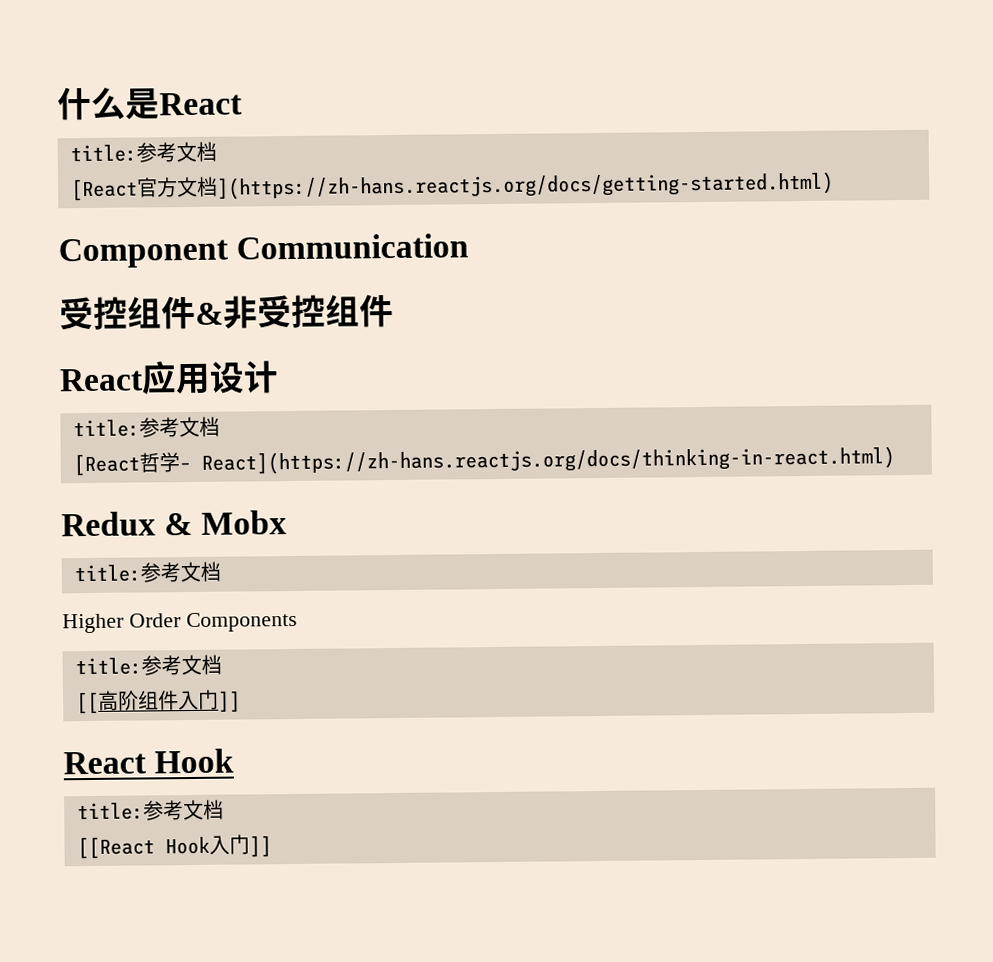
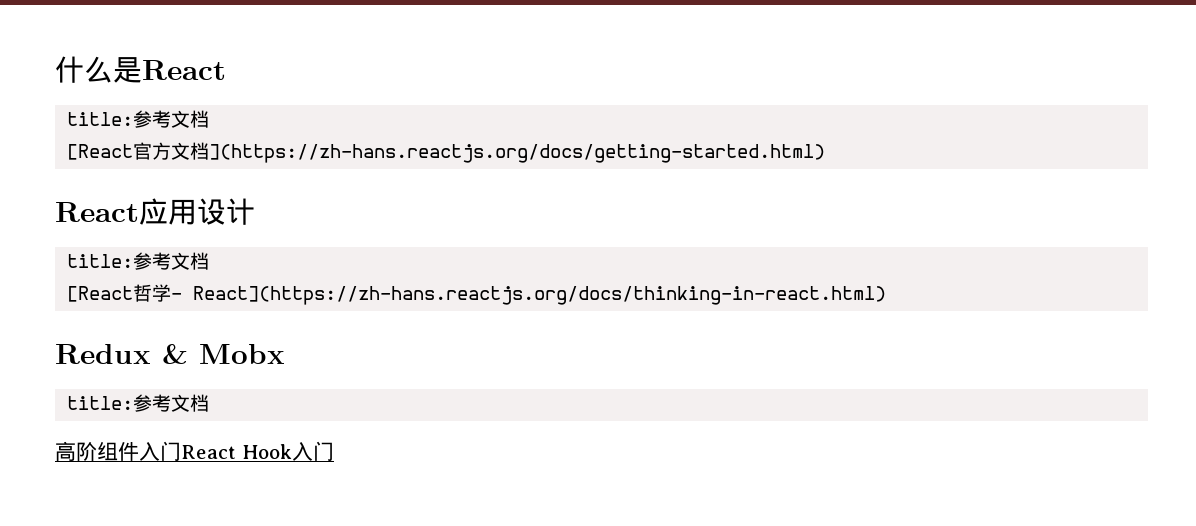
- Component Communication
- 受控组件&非受控组件
- Higher Order Components
- title:参考文档
- [[高阶组件入门]]
- React Hook
- title:参考文档
- [[React Hook入门]]
+ 高阶组件入门React Hook入门

